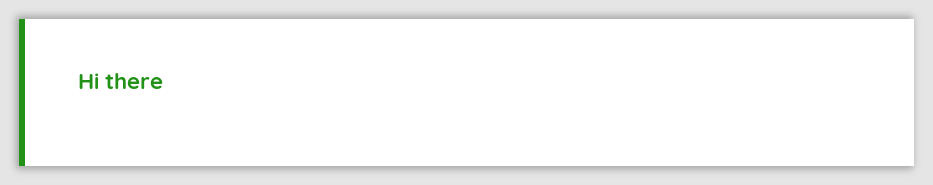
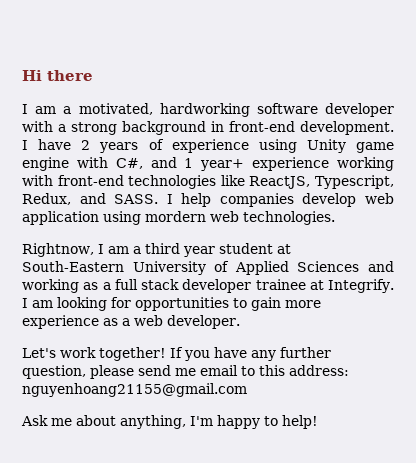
+ I am a motivated, hardworking software developer with a strong background in front-end development. I have 2 years of experience using Unity game engine with C#, and 1 year+ experience working with front-end technologies like ReactJS, Typescript, Redux, and SASS. I help companies develop web application using mordern web technologies.
+ Rightnow, I am a third year student at South-Eastern University of Applied Sciences and working as a full stack developer trainee at Integrify. I am looking for opportunities to gain more experience as a web developer.
+ Let's work together! If you have any further question, please send me email to this address: nguyenhoang21155@gmail.com
+ Ask me about anything, I'm happy to help!

